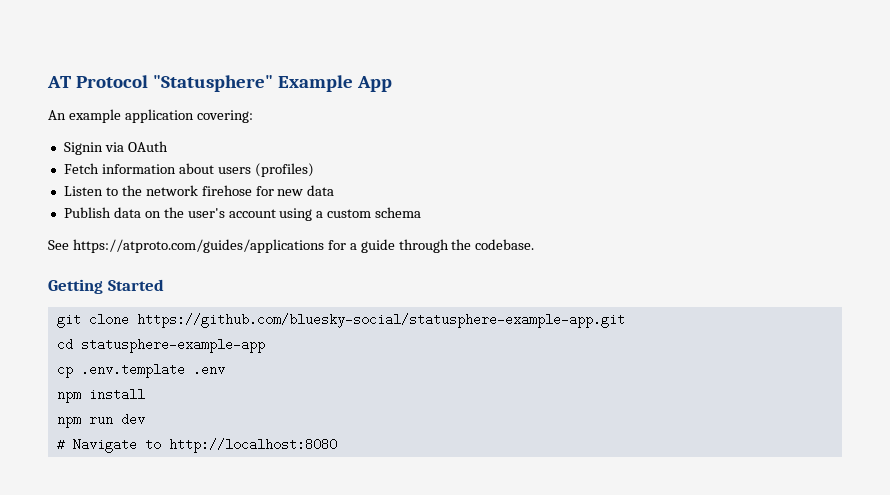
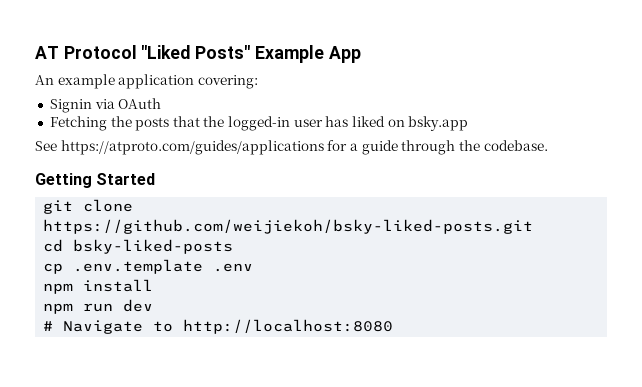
- AT Protocol "Statusphere" Example App
+ AT Protocol "Liked Posts" Example App
- Fetch information about users (profiles)
- Listen to the network firehose for new data
- Publish data on the user's account using a custom schema
+ Fetching the posts that the logged-in user has liked on bsky.app
- git clone https://github.com/bluesky-social/statusphere-example-app.git
+ git clone https://github.com/weijiekoh/bsky-liked-posts.git
- cd statusphere-example-app
+ cd bsky-liked-posts

